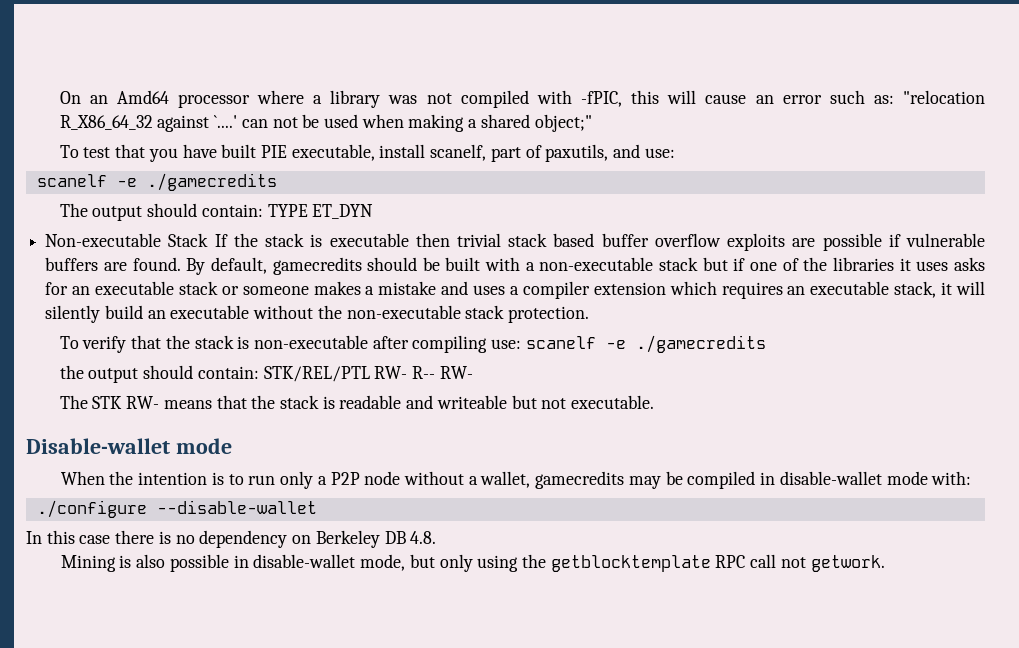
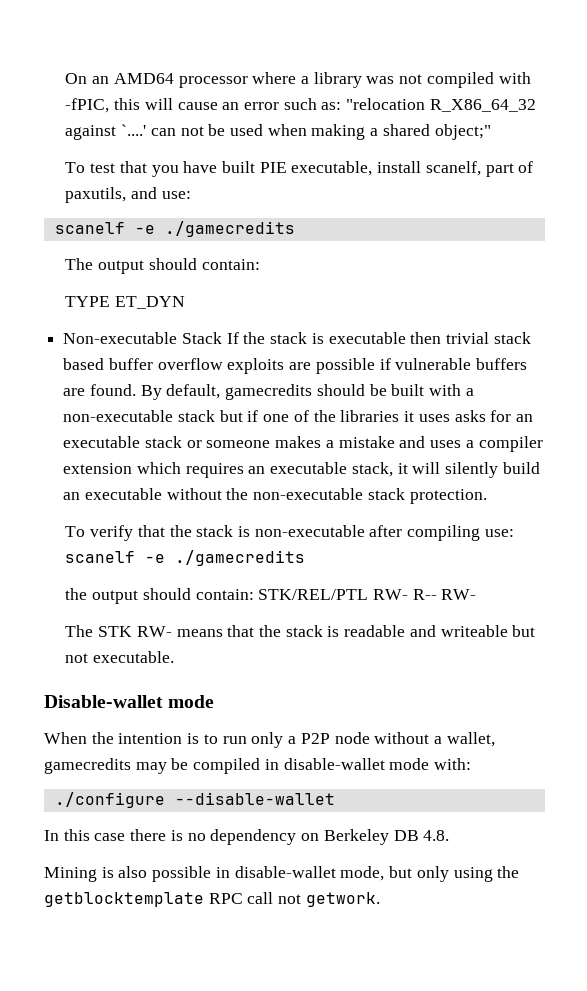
- On an Amd64 processor where a library was not compiled with -fPIC, this will cause an error such as: "relocation R_X86_64_32 against `....' can not be used when making a shared object;"
+ On an AMD64 processor where a library was not compiled with -fPIC, this will cause an error such as: "relocation R_X86_64_32 against `....' can not be used when making a shared object;"
- The output should contain: TYPE ET_DYN
+ The output should contain:
+ TYPE ET_DYN

